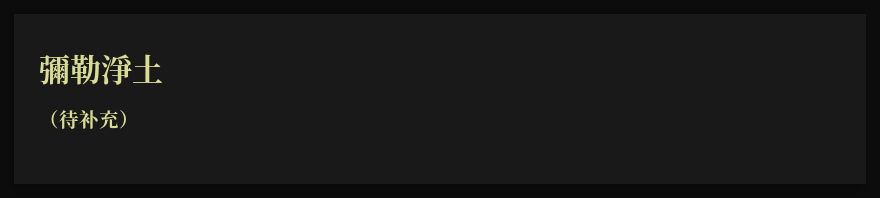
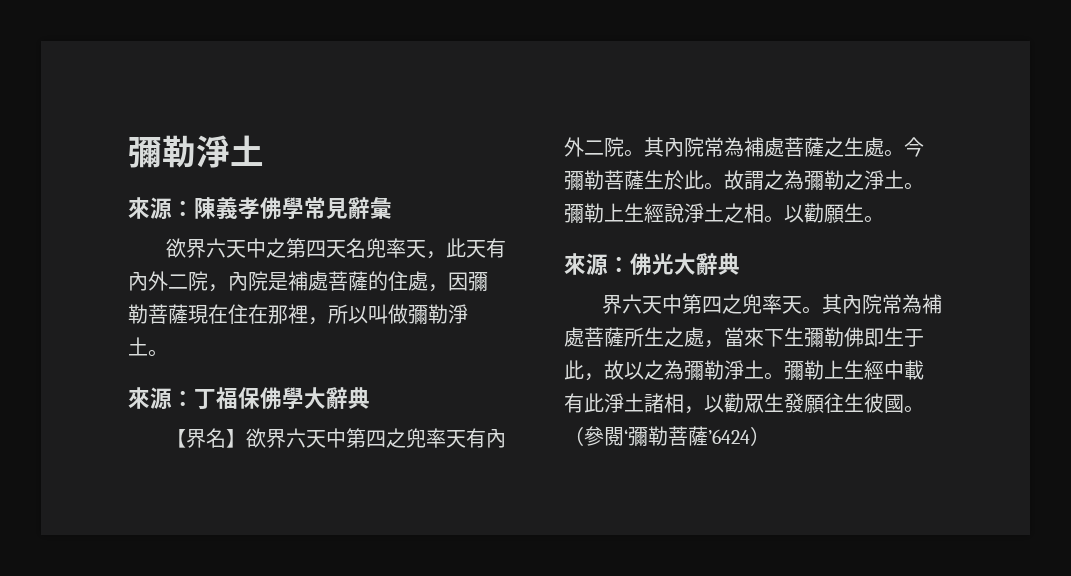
- （待补充）
+ 來源：陳義孝佛學常見辭彙
+ 欲界六天中之第四天名兜率天，此天有內外二院，內院是補處菩薩的住處，因彌勒菩薩現在住在那裡，所以叫做彌勒淨土。
+ 來源：丁福保佛學大辭典
+ 【界名】欲界六天中第四之兜率天有內外二院。其內院常為補處菩薩之生處。今彌勒菩薩生於此。故謂之為彌勒之淨土。彌勒上生經說淨土之相。以勸願生。
+ 來源：佛光大辭典
+ 界六天中第四之兜率天。其內院常為補處菩薩所生之處，當來下生彌勒佛即生于此，故以之為彌勒淨土。彌勒上生經中載有此淨土諸相，以勸眾生發願往生彼國。（參閱‘彌勒菩薩’6424）

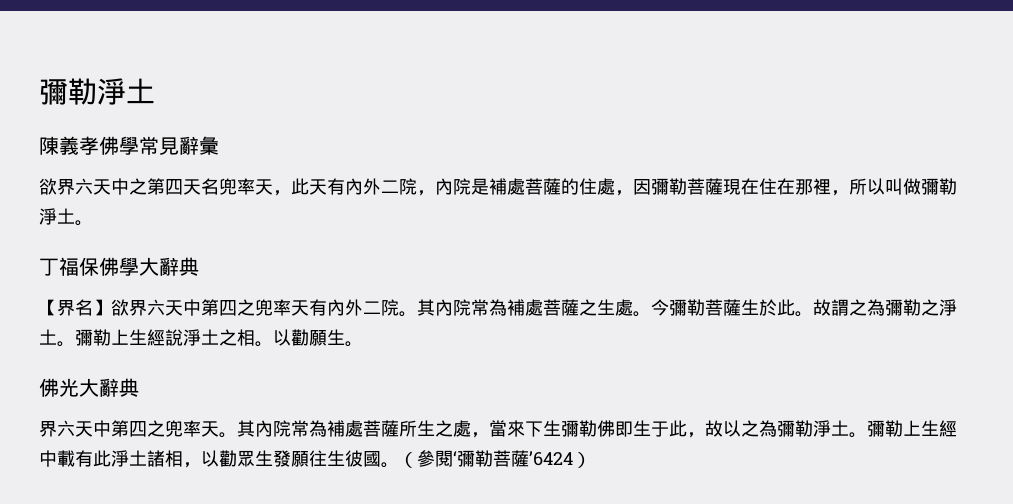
- 來源：陳義孝佛學常見辭彙
+ 陳義孝佛學常見辭彙
- 來源：丁福保佛學大辭典
+ 丁福保佛學大辭典
- 來源：佛光大辭典
+ 佛光大辭典

